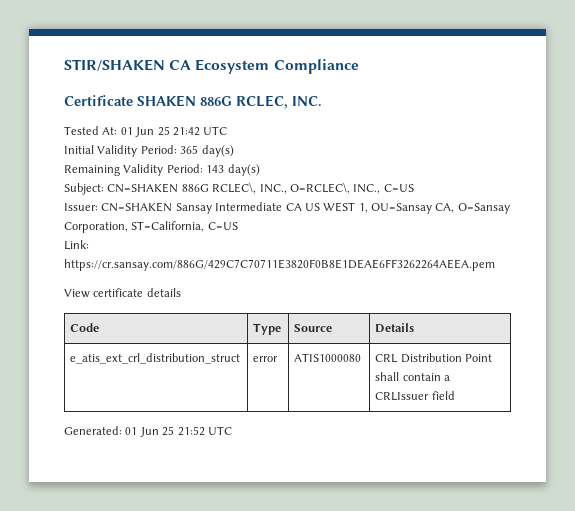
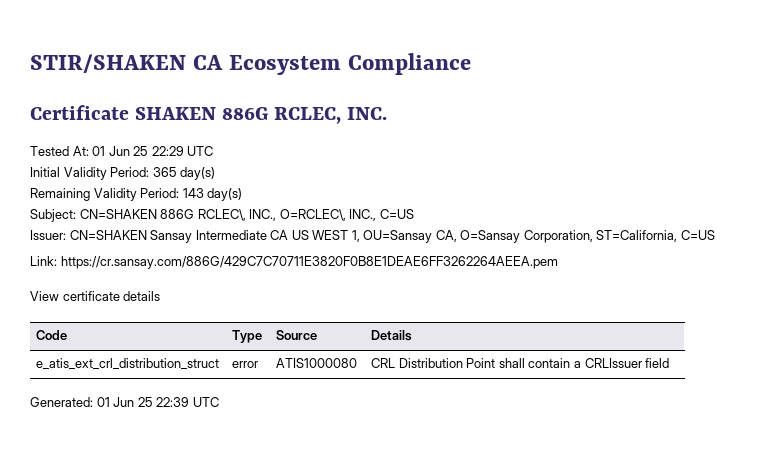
- Tested At: 01 Jun 25 21:42 UTC
+ Tested At: 01 Jun 25 22:29 UTC
- Generated: 01 Jun 25 21:52 UTC
+ Generated: 01 Jun 25 22:39 UTC

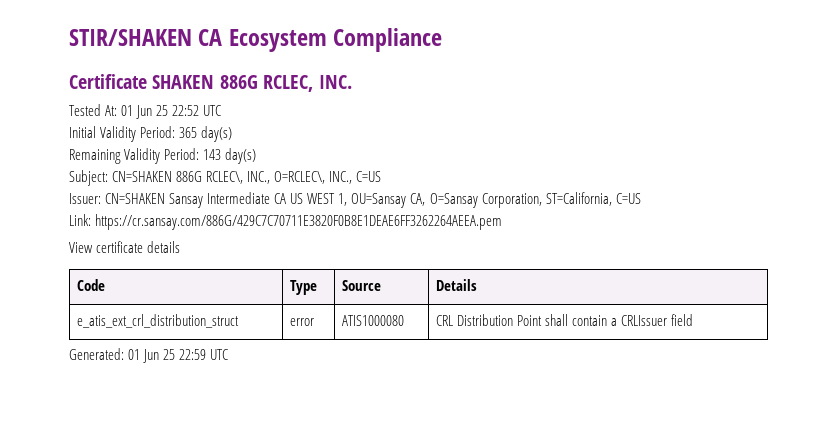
- Tested At: 01 Jun 25 22:29 UTC
+ Tested At: 01 Jun 25 22:52 UTC
- Generated: 01 Jun 25 22:39 UTC
+ Generated: 01 Jun 25 22:59 UTC

